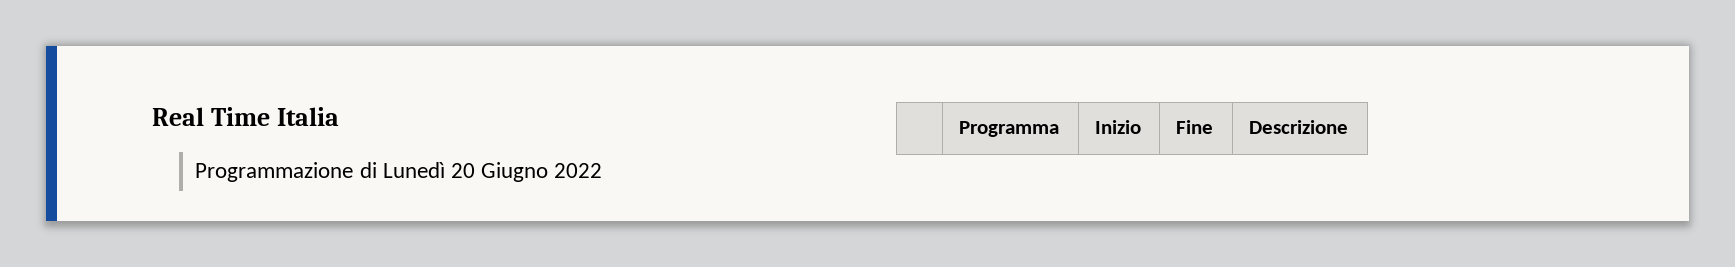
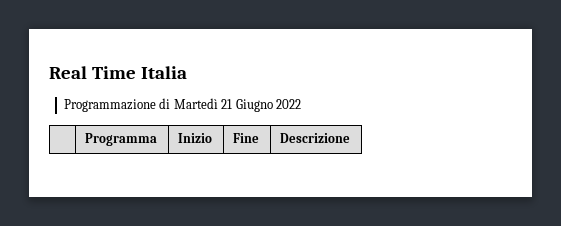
- Programmazione di Lunedì 20 Giugno 2022
+ Programmazione di Martedì 21 Giugno 2022

